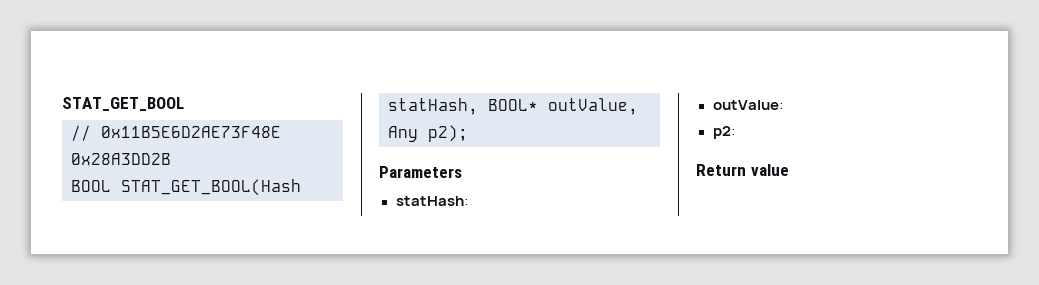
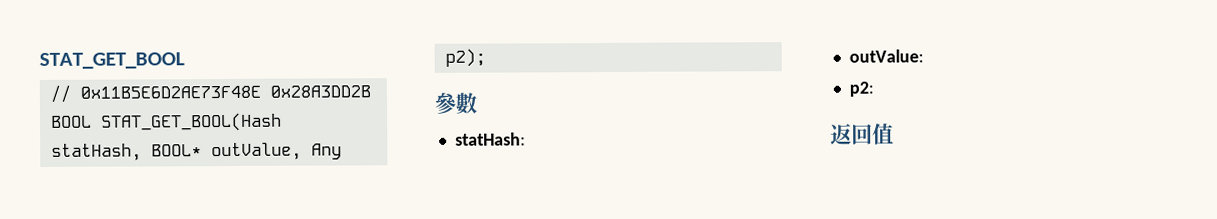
- Parameters
+ 參數
- Return value
+ 返回值

